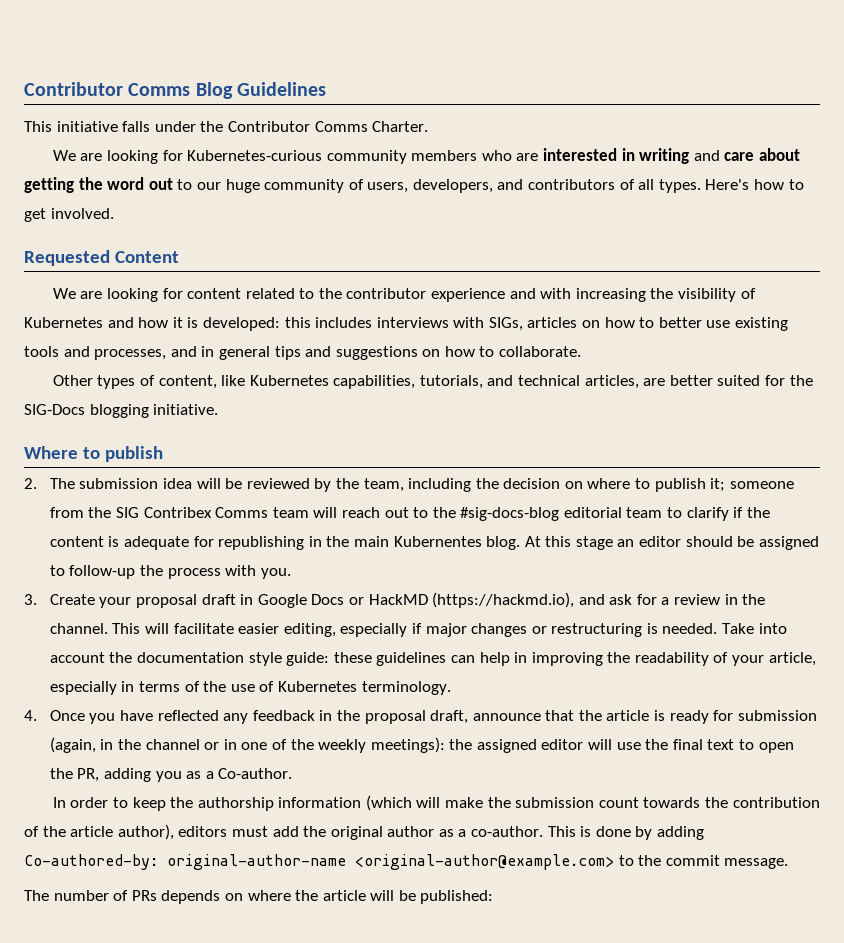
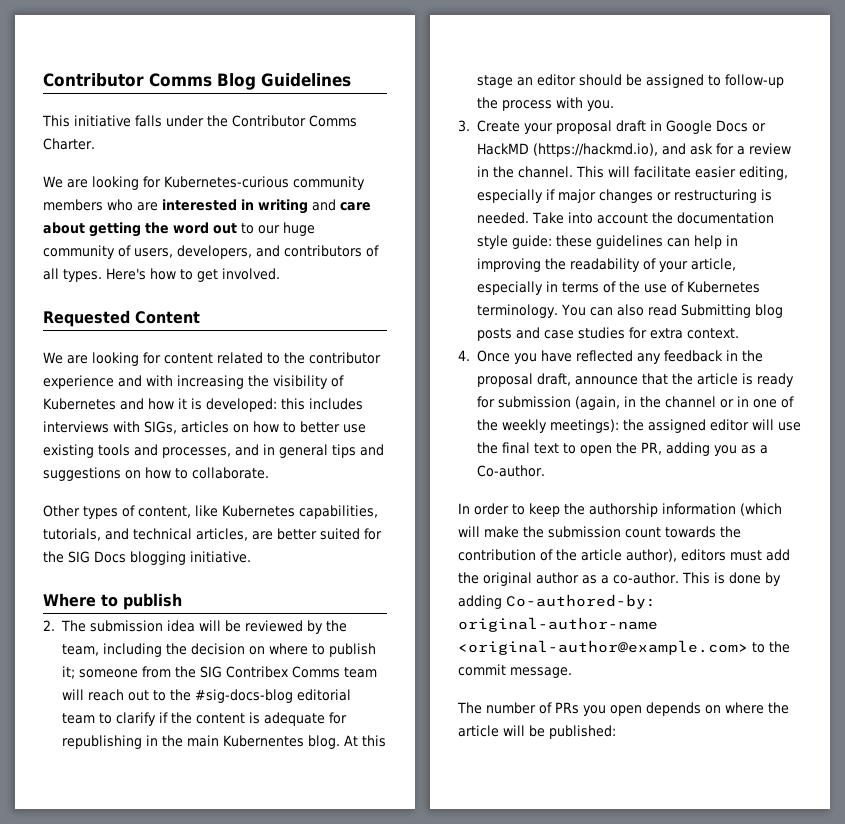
- Other types of content, like Kubernetes capabilities, tutorials, and technical articles, are better suited for the SIG-Docs blogging initiative.
+ Other types of content, like Kubernetes capabilities, tutorials, and technical articles, are better suited for the SIG Docs blogging initiative.
+ You can also read Submitting blog posts and case studies for extra context.
- The number of PRs depends on where the article will be published:
+ The number of PRs you open depends on where the article will be published:

